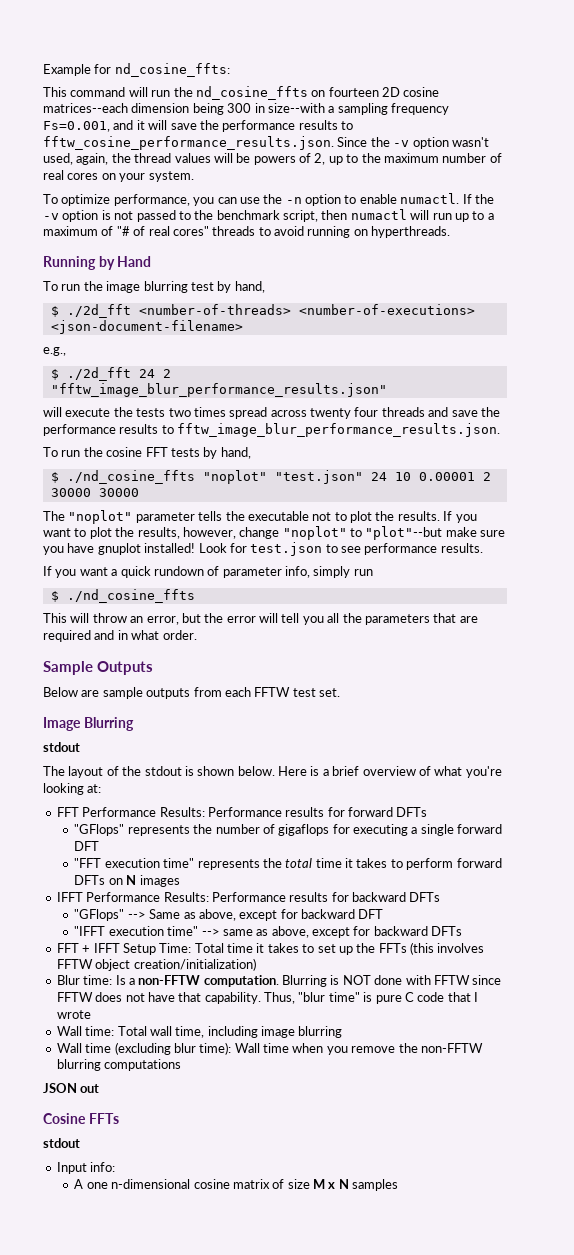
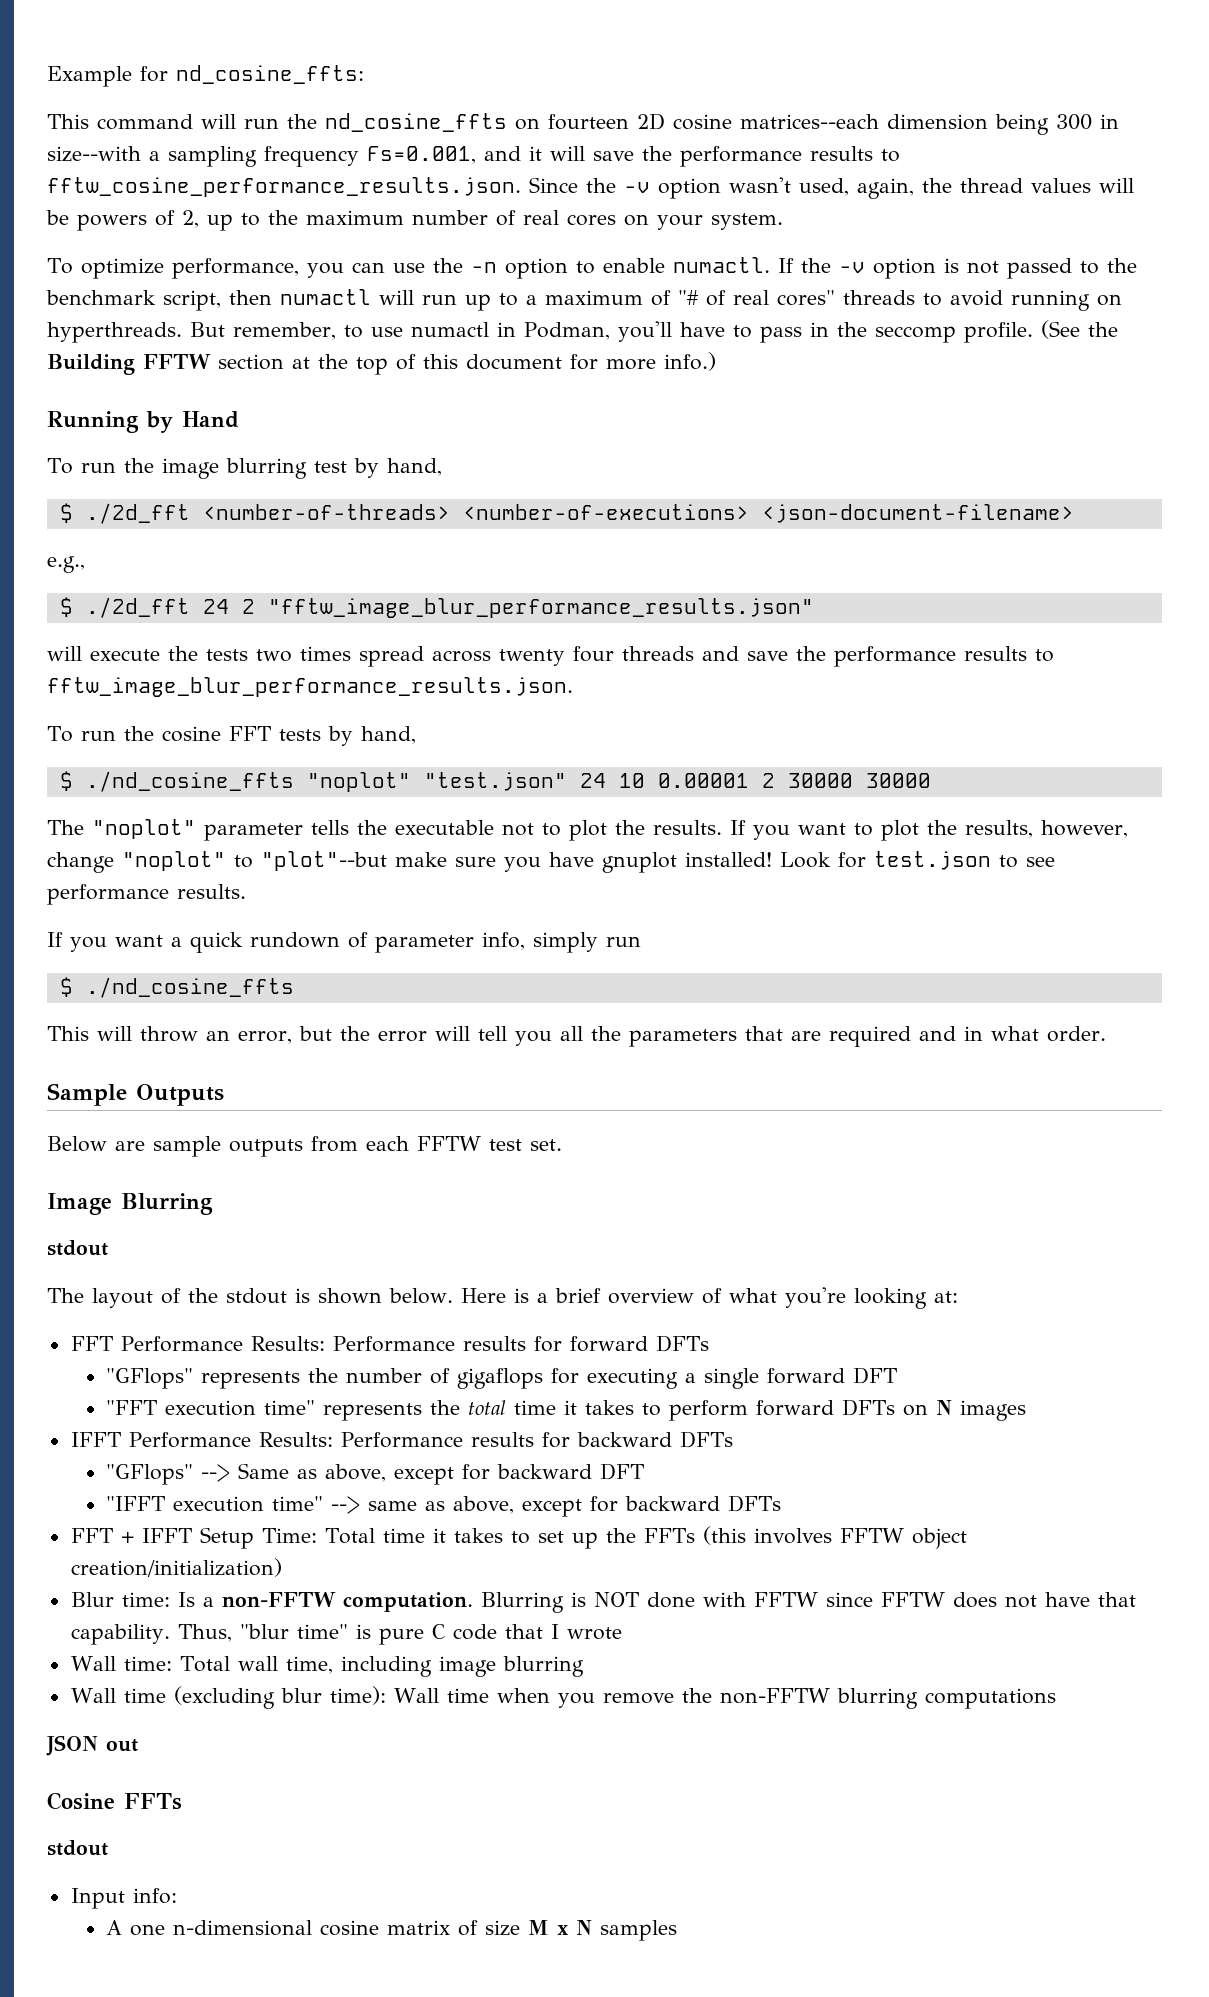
+ But remember, to use numactl in Podman, you'll have to pass in the seccomp profile. (See the Building FFTW section at the top of this document for more info.)

